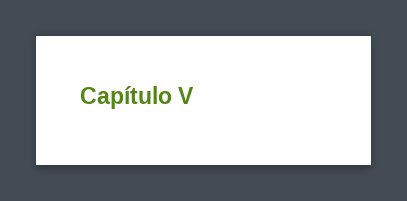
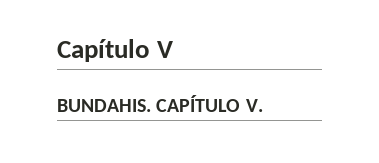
+ BUNDAHIS. CAPÍTULO V.

